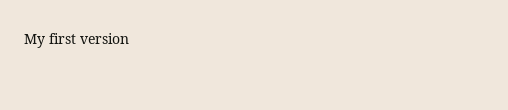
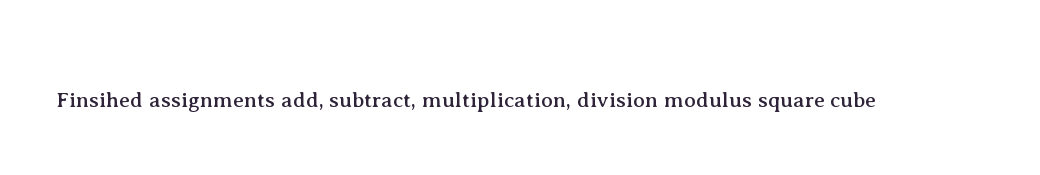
- My first version
+ Finsihed assignments add, subtract, multiplication, division modulus square cube

